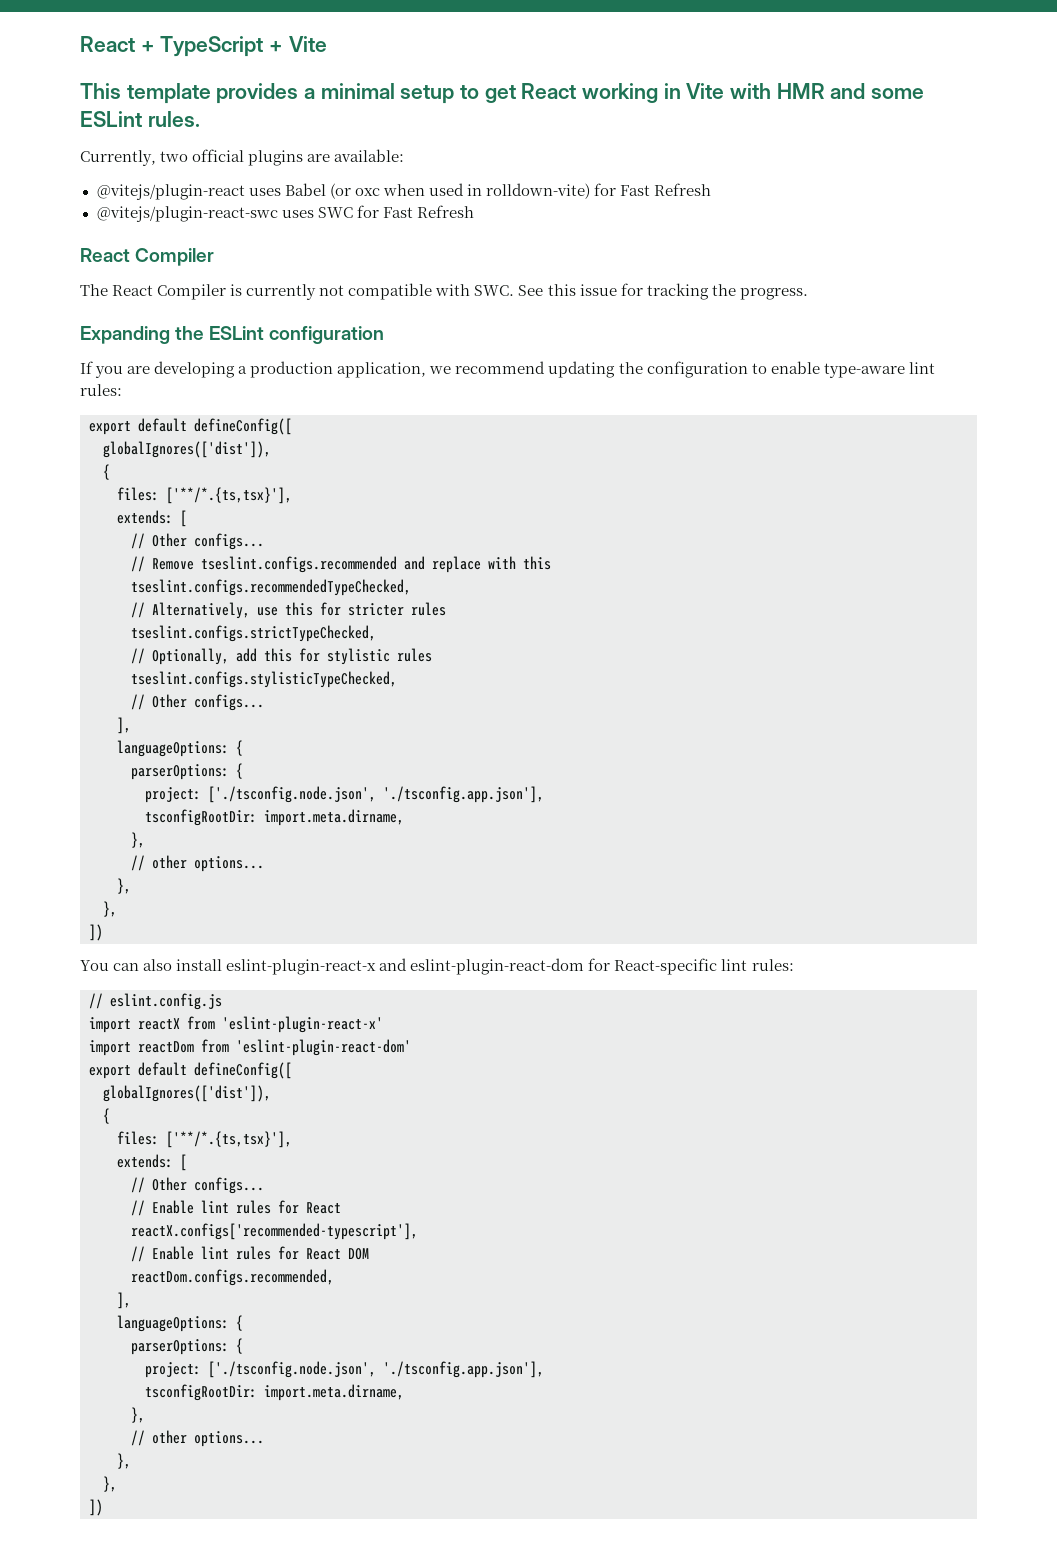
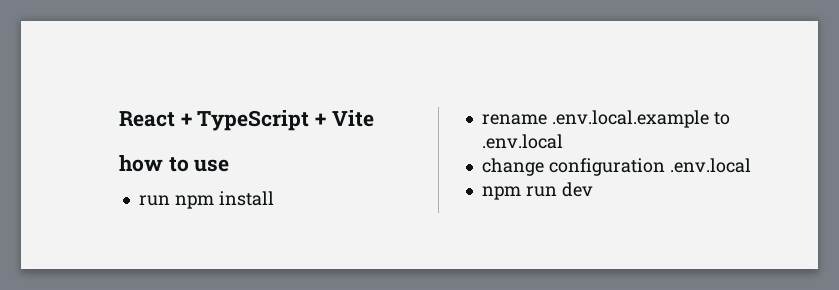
- This template provides a minimal setup to get React working in Vite with HMR and some ESLint rules.
- Currently, two official plugins are available:
- @vitejs/plugin-react uses Babel (or oxc when used in rolldown-vite) for Fast Refresh
- @vitejs/plugin-react-swc uses SWC for Fast Refresh
- React Compiler
- The React Compiler is currently not compatible with SWC. See this issue for tracking the progress.
- Expanding the ESLint configuration
- If you are developing a production application, we recommend updating the configuration to enable type-aware lint rules:
- export default defineConfig([
- globalIgnores(['dist']),
- {
- files: ['**/*.{ts,tsx}'],
- extends: [
- // Other configs...
- // Remove tseslint.configs.recommended and replace with this
- tseslint.configs.recommendedTypeChecked,
- // Alternatively, use this for stricter rules
- tseslint.configs.strictTypeChecked,
- // Optionally, add this for stylistic rules
- tseslint.configs.stylisticTypeChecked,
- // Other configs...
- ],
- languageOptions: {
- parserOptions: {
- project: ['./tsconfig.node.json', './tsconfig.app.json'],
- tsconfigRootDir: import.meta.dirname,
- },
- // other options...
- },
- },
- ])
- You can also install eslint-plugin-react-x and eslint-plugin-react-dom for React-specific lint rules:
- // eslint.config.js
- import reactX from 'eslint-plugin-react-x'
- import reactDom from 'eslint-plugin-react-dom'
- export default defineConfig([
- globalIgnores(['dist']),
- {
- files: ['**/*.{ts,tsx}'],
- extends: [
- // Other configs...
- // Enable lint rules for React
- reactX.configs['recommended-typescript'],
- // Enable lint rules for React DOM
- reactDom.configs.recommended,
- ],
- languageOptions: {
- parserOptions: {
- project: ['./tsconfig.node.json', './tsconfig.app.json'],
- tsconfigRootDir: import.meta.dirname,
- },
- // other options...
- },
- },
- ])
+ how to use
+ run npm install
+ rename .env.local.example to .env.local
+ change configuration .env.local
+ npm run dev

